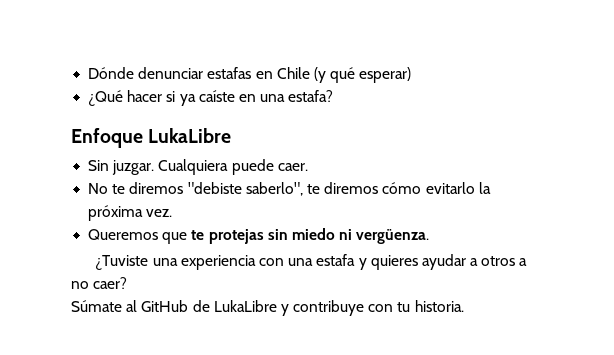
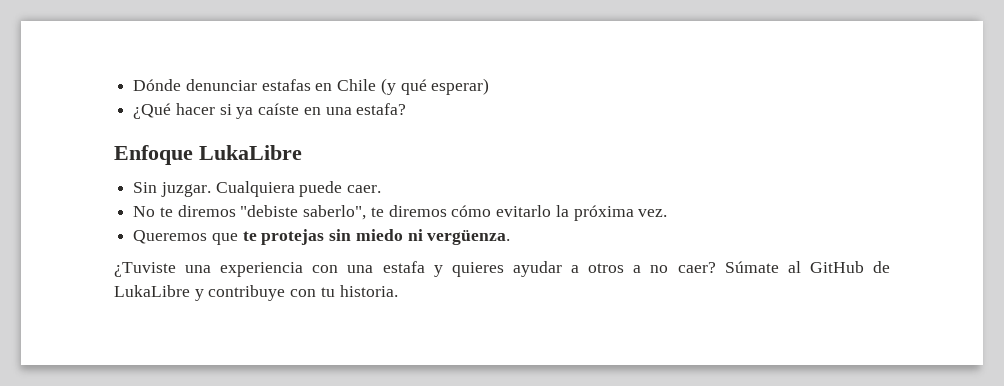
- ¿Tuviste una experiencia con una estafa y quieres ayudar a otros a no caer?
- Súmate al GitHub de LukaLibre y contribuye con tu historia.
+ ¿Tuviste una experiencia con una estafa y quieres ayudar a otros a no caer? Súmate al GitHub de LukaLibre y contribuye con tu historia.

